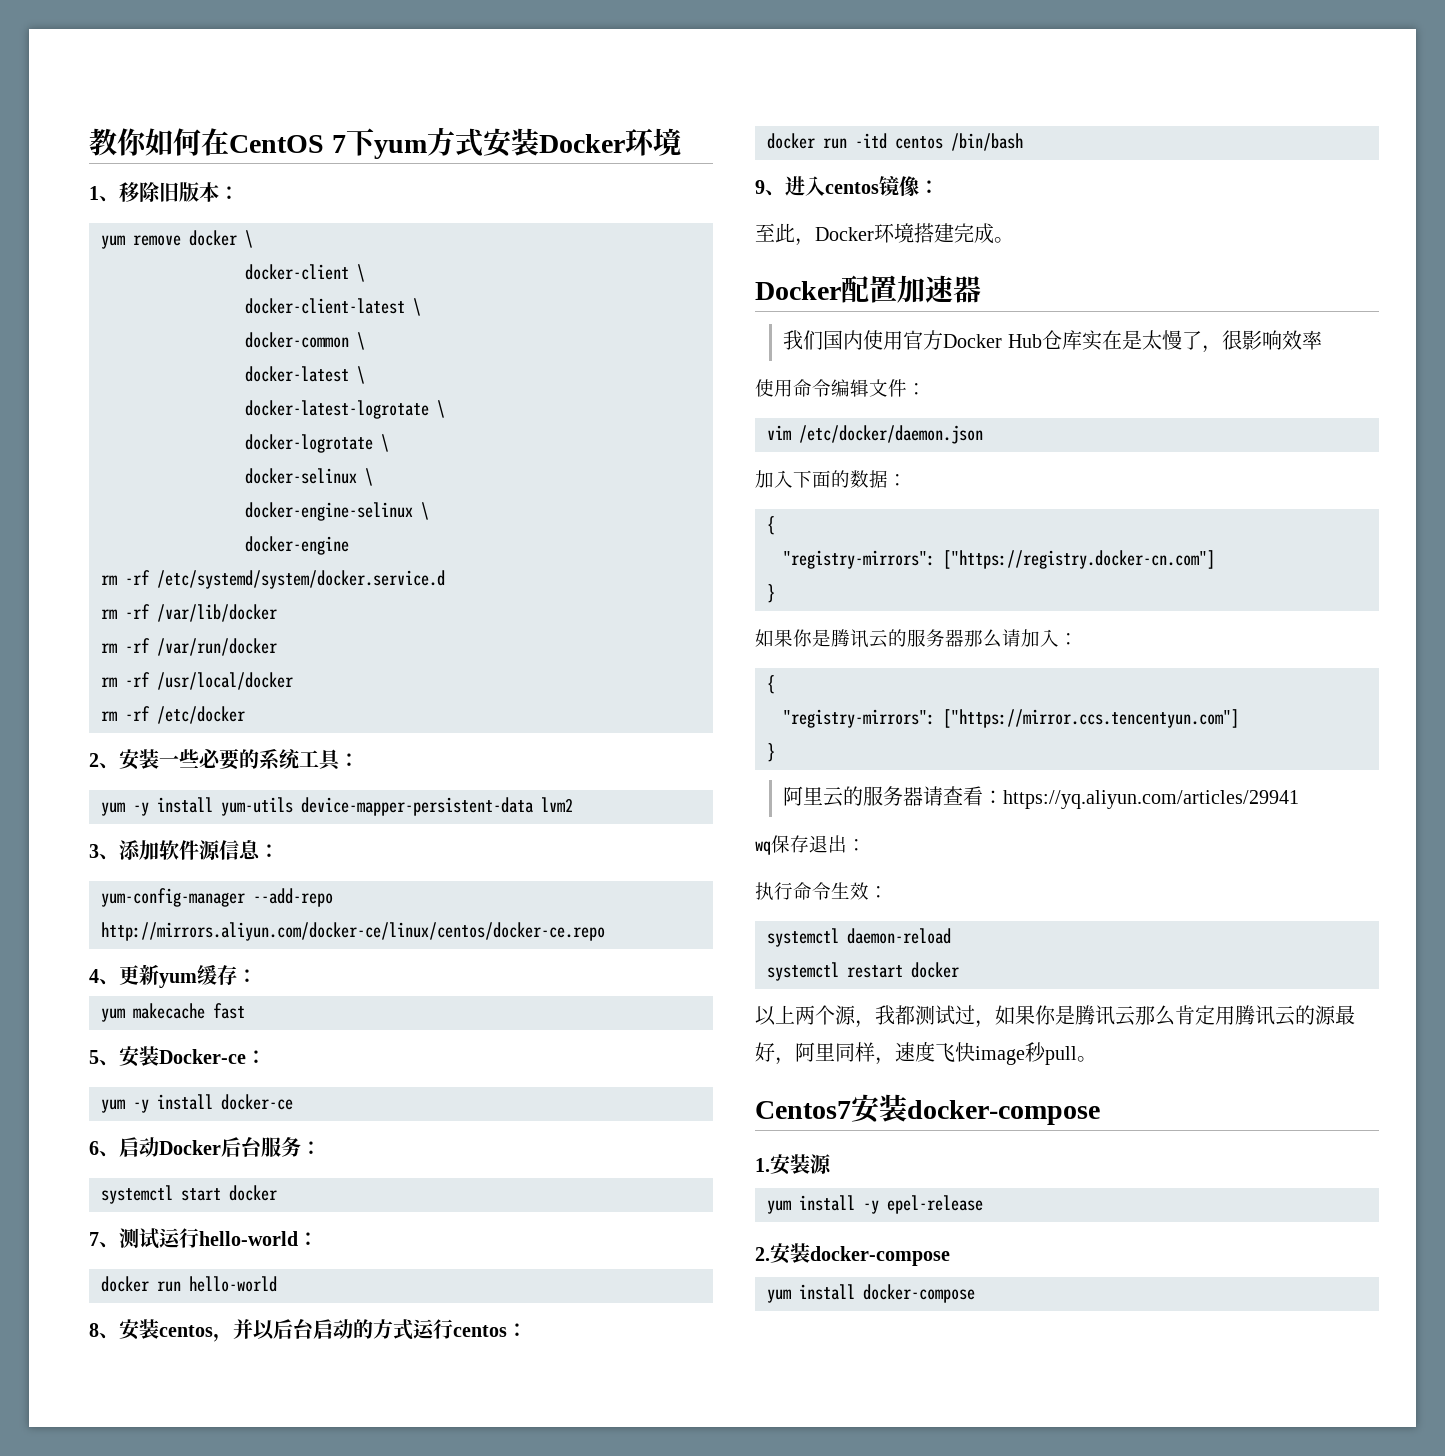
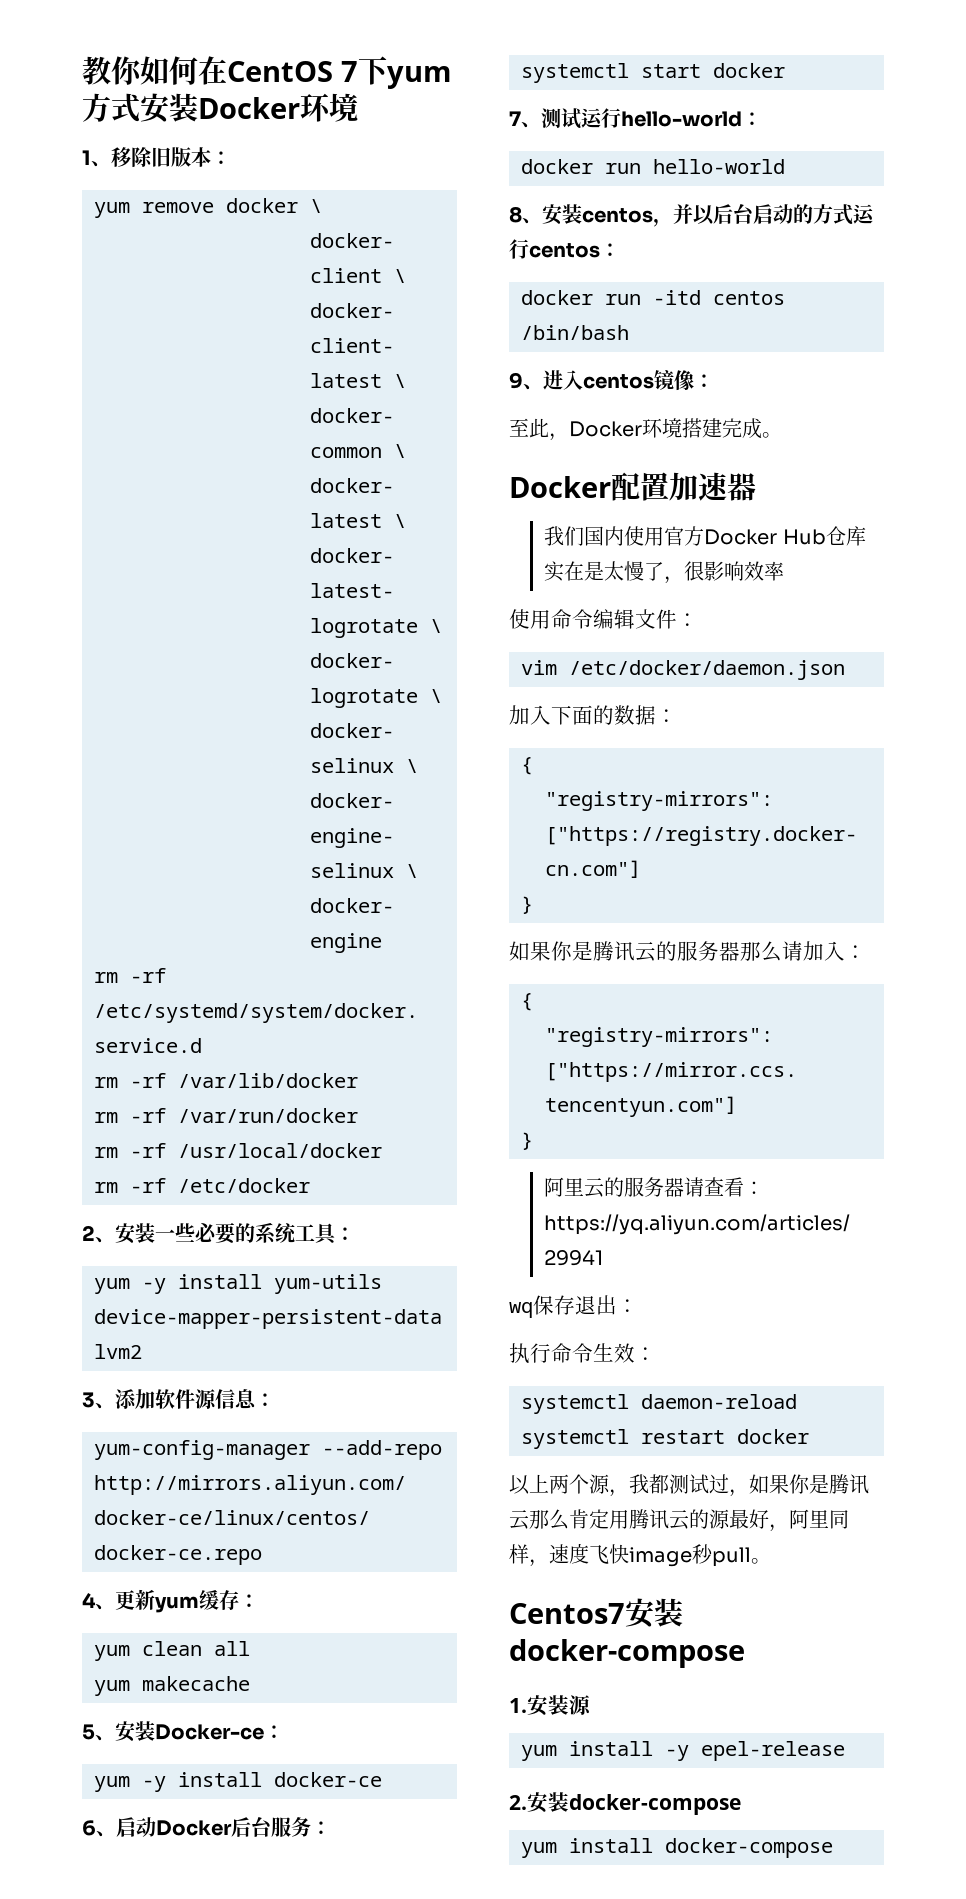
+ yum clean all
- yum makecache fast
+ yum makecache

